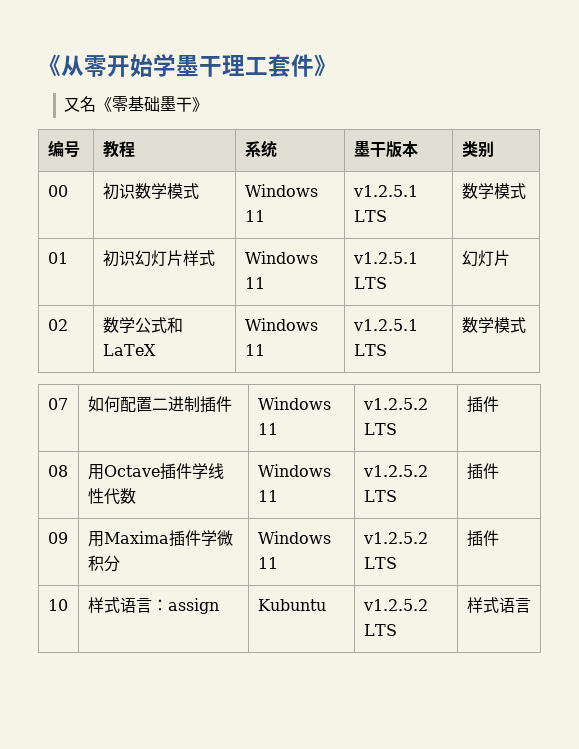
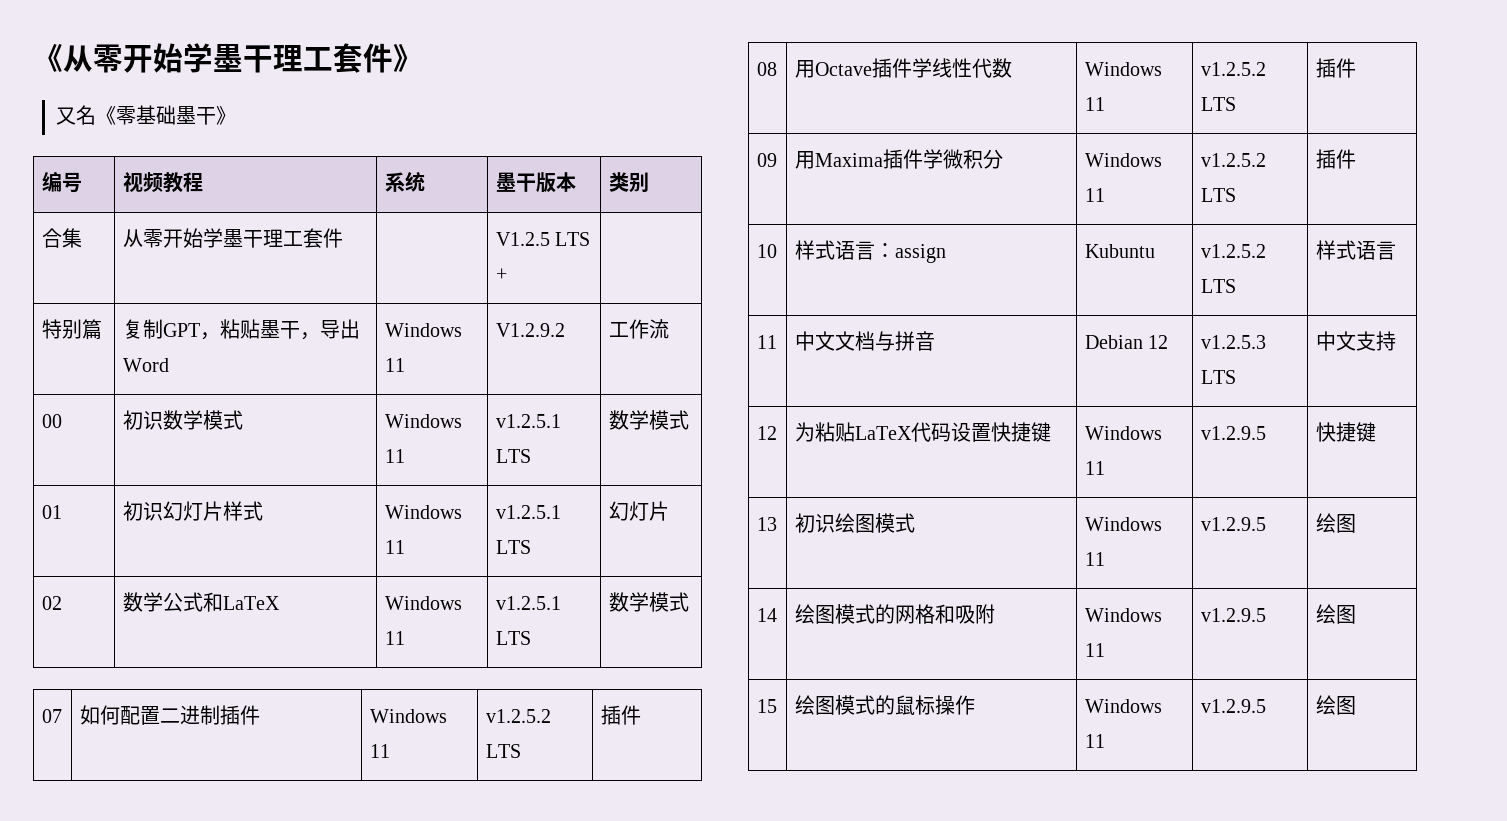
- 编号 | 教程 | 系统 | 墨干版本 | 类别
+ 编号 | 视频教程 | 系统 | 墨干版本 | 类别
+ 合集 | 从零开始学墨干理工套件 | | V1.2.5 LTS + |
+ 特别篇 | 复制GPT，粘贴墨干，导出Word | Windows 11 | V1.2.9.2 | 工作流
+ 11 | 中文文档与拼音 | Debian 12 | v1.2.5.3 LTS | 中文支持
+ 12 | 为粘贴LaTeX代码设置快捷键 | Windows 11 | v1.2.9.5 | 快捷键
+ 13 | 初识绘图模式 | Windows 11 | v1.2.9.5 | 绘图
+ 14 | 绘图模式的网格和吸附 | Windows 11 | v1.2.9.5 | 绘图
+ 15 | 绘图模式的鼠标操作 | Windows 11 | v1.2.9.5 | 绘图

